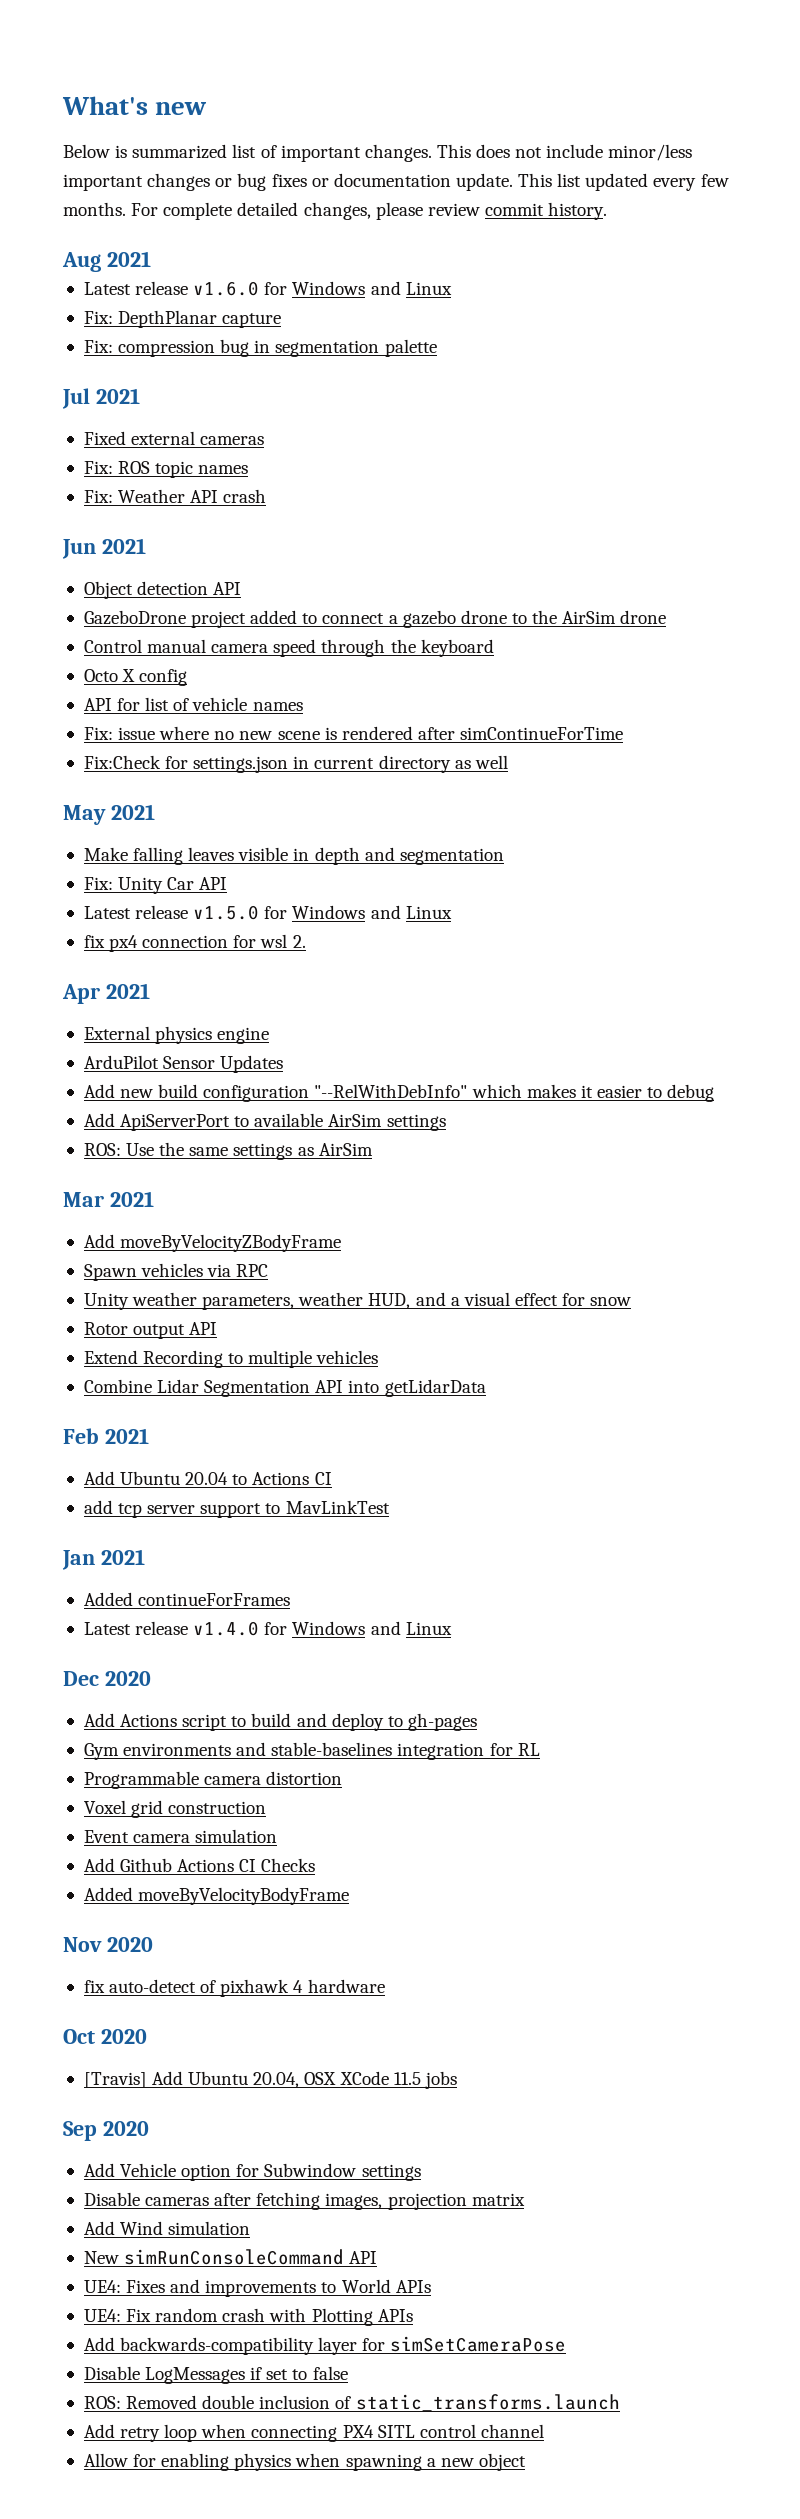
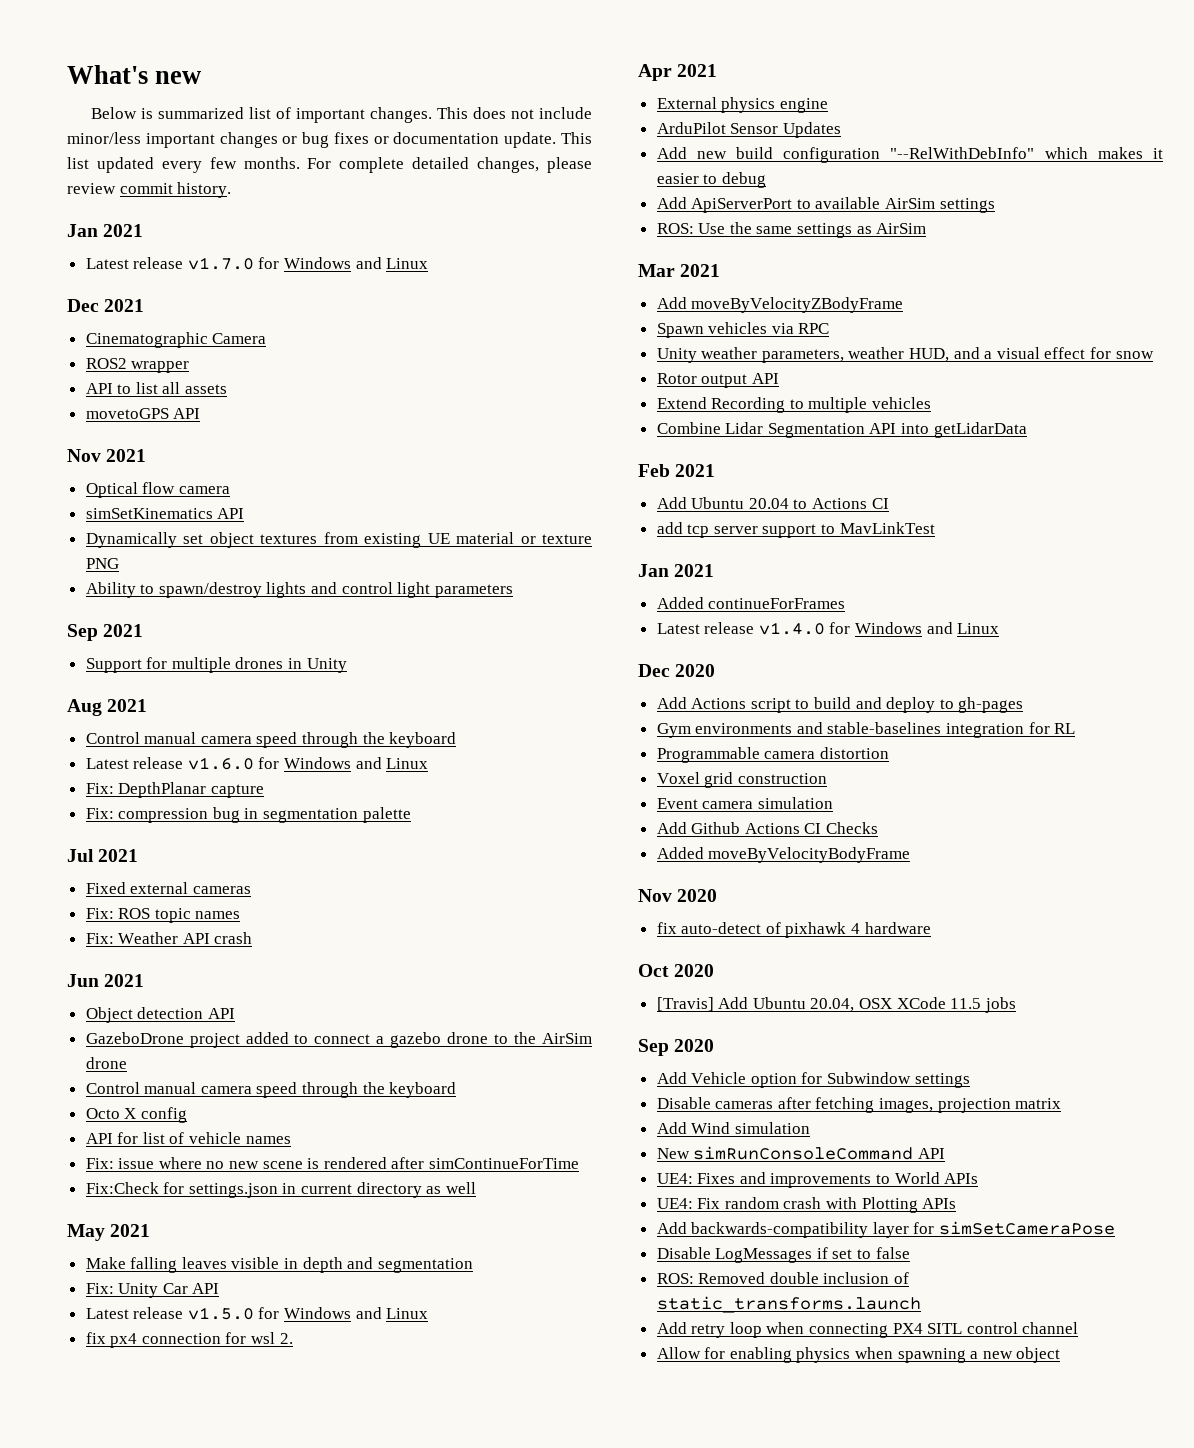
  For complete detailed changes, please review commit history.
+ Jan 2021
+ Latest release v1.7.0 for Windows and Linux
+ Dec 2021
+ Cinematographic Camera
+ ROS2 wrapper
+ API to list all assets
+ movetoGPS API
+ Nov 2021
+ Optical flow camera
+ simSetKinematics API
+ Dynamically set object textures from existing UE material or texture PNG
+ Ability to spawn/destroy lights and control light parameters
+ Sep 2021
+ Support for multiple drones in Unity
  Aug 2021
+ Control manual camera speed through the keyboard

